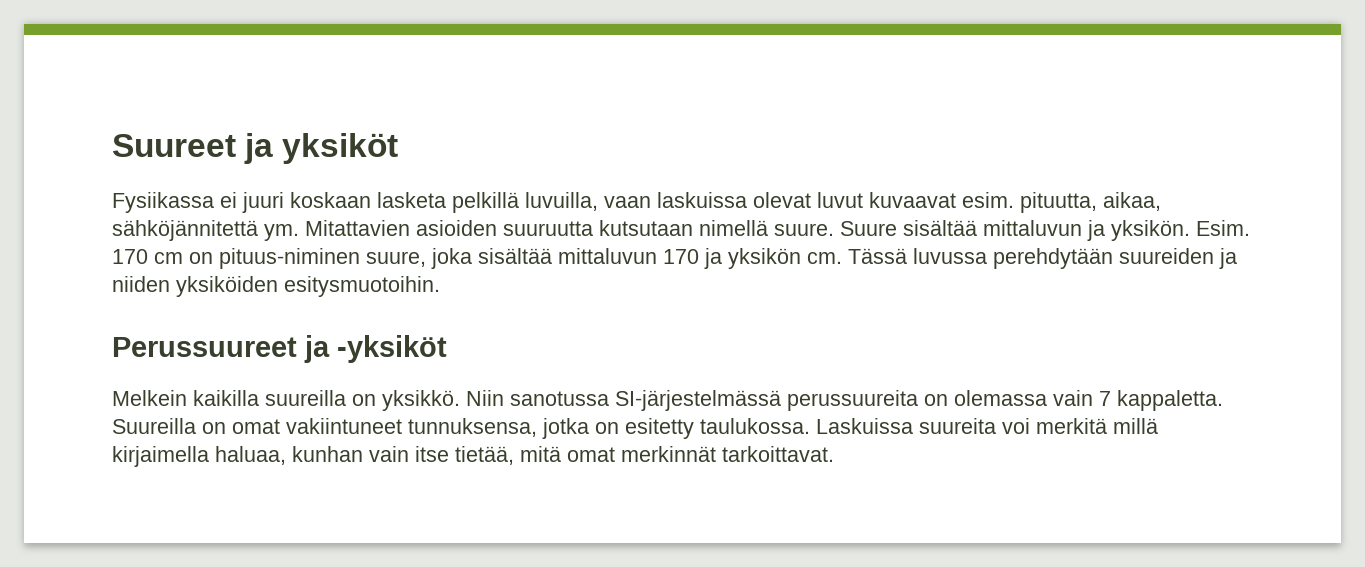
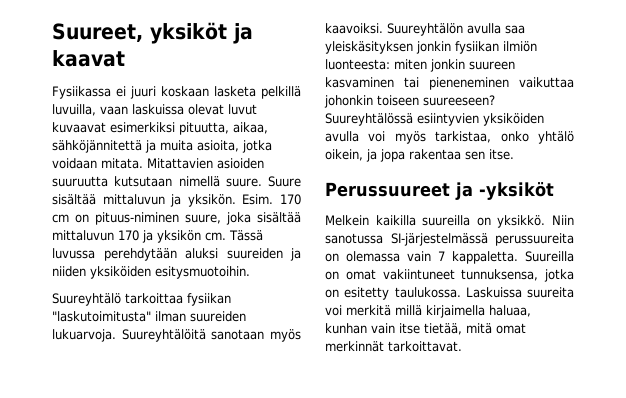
- Suureet ja yksiköt
+ Suureet, yksiköt ja kaavat
- Fysiikassa ei juuri koskaan lasketa pelkillä luvuilla, vaan laskuissa olevat luvut kuvaavat esim. pituutta, aikaa, sähköjännitettä ym.
+ Fysiikassa ei juuri koskaan lasketa pelkillä luvuilla, vaan laskuissa olevat luvut kuvaavat esimerkiksi pituutta, aikaa, sähköjännitettä ja muita asioita, jotka voidaan mitata.
- Tässä luvussa perehdytään suureiden ja niiden yksiköiden esitysmuotoihin.
+ Tässä luvussa perehdytään aluksi suureiden ja niiden yksiköiden esitysmuotoihin.
+ Suureyhtälö tarkoittaa fysiikan "laskutoimitusta" ilman suureiden lukuarvoja. Suureyhtälöitä sanotaan myös kaavoiksi. Suureyhtälön avulla saa yleiskäsityksen jonkin fysiikan ilmiön luonteesta: miten jonkin suureen kasvaminen tai pieneneminen vaikuttaa johonkin toiseen suureeseen? Suureyhtälössä esiintyvien yksiköiden avulla voi myös tarkistaa, onko yhtälö oikein, ja jopa rakentaa sen itse.

